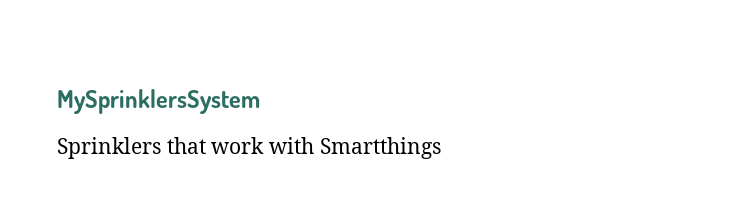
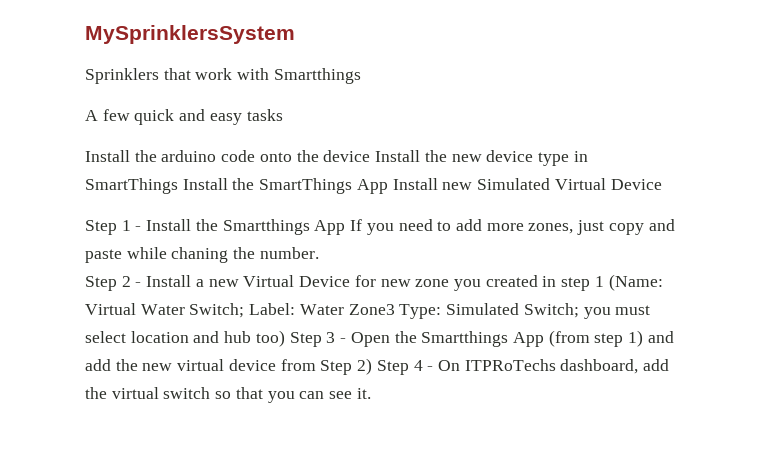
+ A few quick and easy tasks
+ Install the arduino code onto the device Install the new device type in SmartThings Install the SmartThings App Install new Simulated Virtual Device
+ Step 1 - Install the Smartthings App If you need to add more zones, just copy and paste while chaning the number.
+ Step 2 - Install a new Virtual Device for new zone you created in step 1 (Name: Virtual Water Switch; Label: Water Zone3 Type: Simulated Switch; you must select location and hub too) Step 3 - Open the Smartthings App (from step 1) and add the new virtual device from Step 2) Step 4 - On ITPRoTechs dashboard, add the virtual switch so that you can see it.

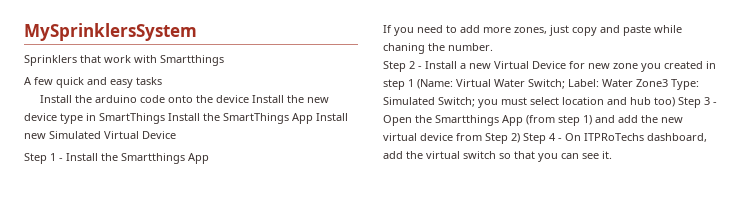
- Step 1 - Install the Smartthings App If you need to add more zones, just copy and paste while chaning the number.
+ Step 1 - Install the Smartthings App
+ If you need to add more zones, just copy and paste while chaning the number.

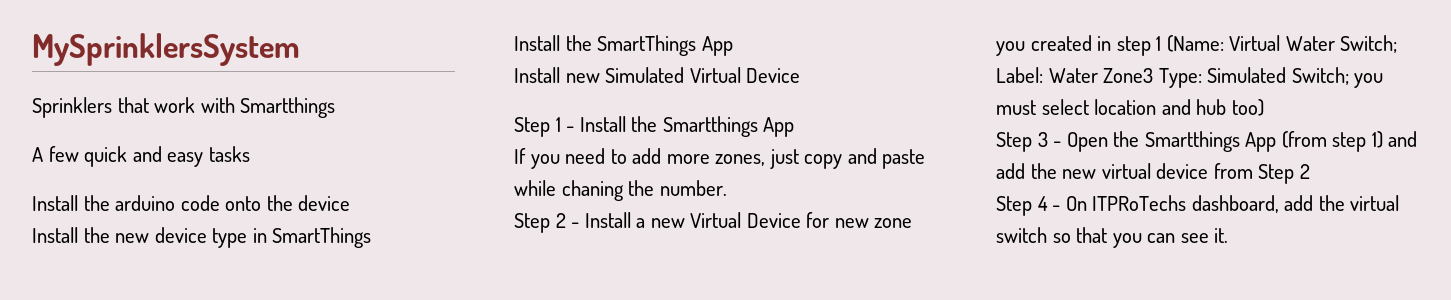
- Install the arduino code onto the device Install the new device type in SmartThings Install the SmartThings App Install new Simulated Virtual Device
+ Install the arduino code onto the device
+ Install the new device type in SmartThings
+ Install the SmartThings App
+ Install new Simulated Virtual Device
- you must select location and hub too) Step 3 - Open the Smartthings App (from step 1) and add the new virtual device from Step 2) Step 4 - On ITPRoTechs dashboard, add the virtual switch so that you can see it.
+ you must select location and hub too)
+ Step 3 - Open the Smartthings App (from step 1) and add the new virtual device from Step 2
+ Step 4 - On ITPRoTechs dashboard, add the virtual switch so that you can see it.

